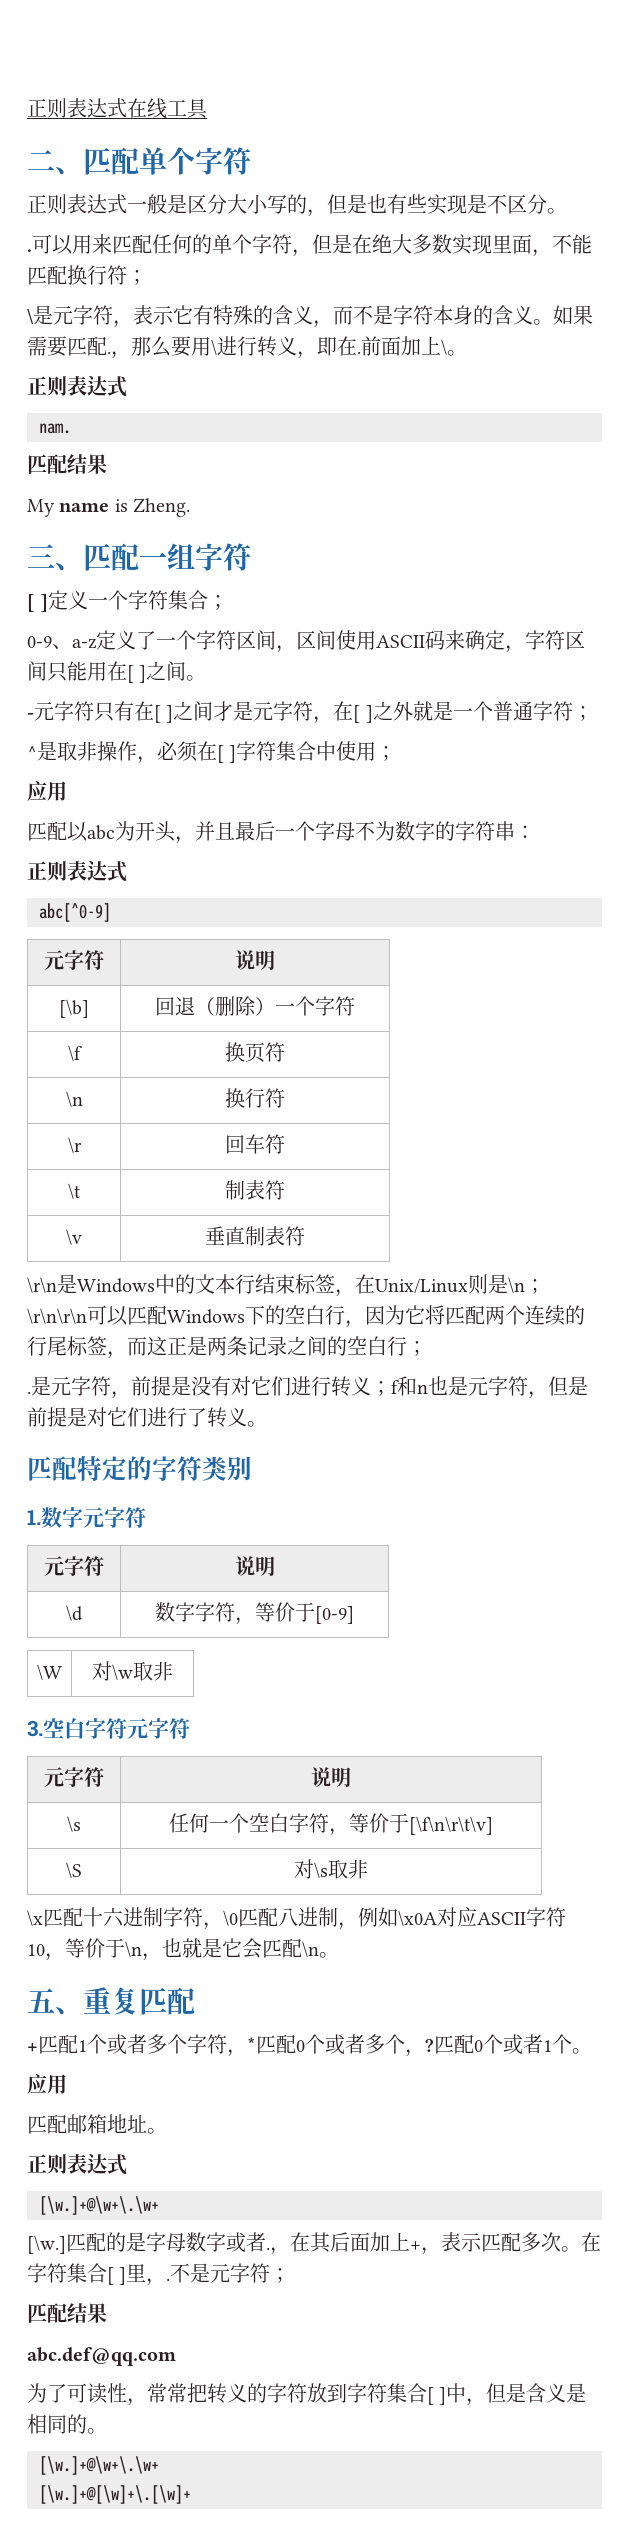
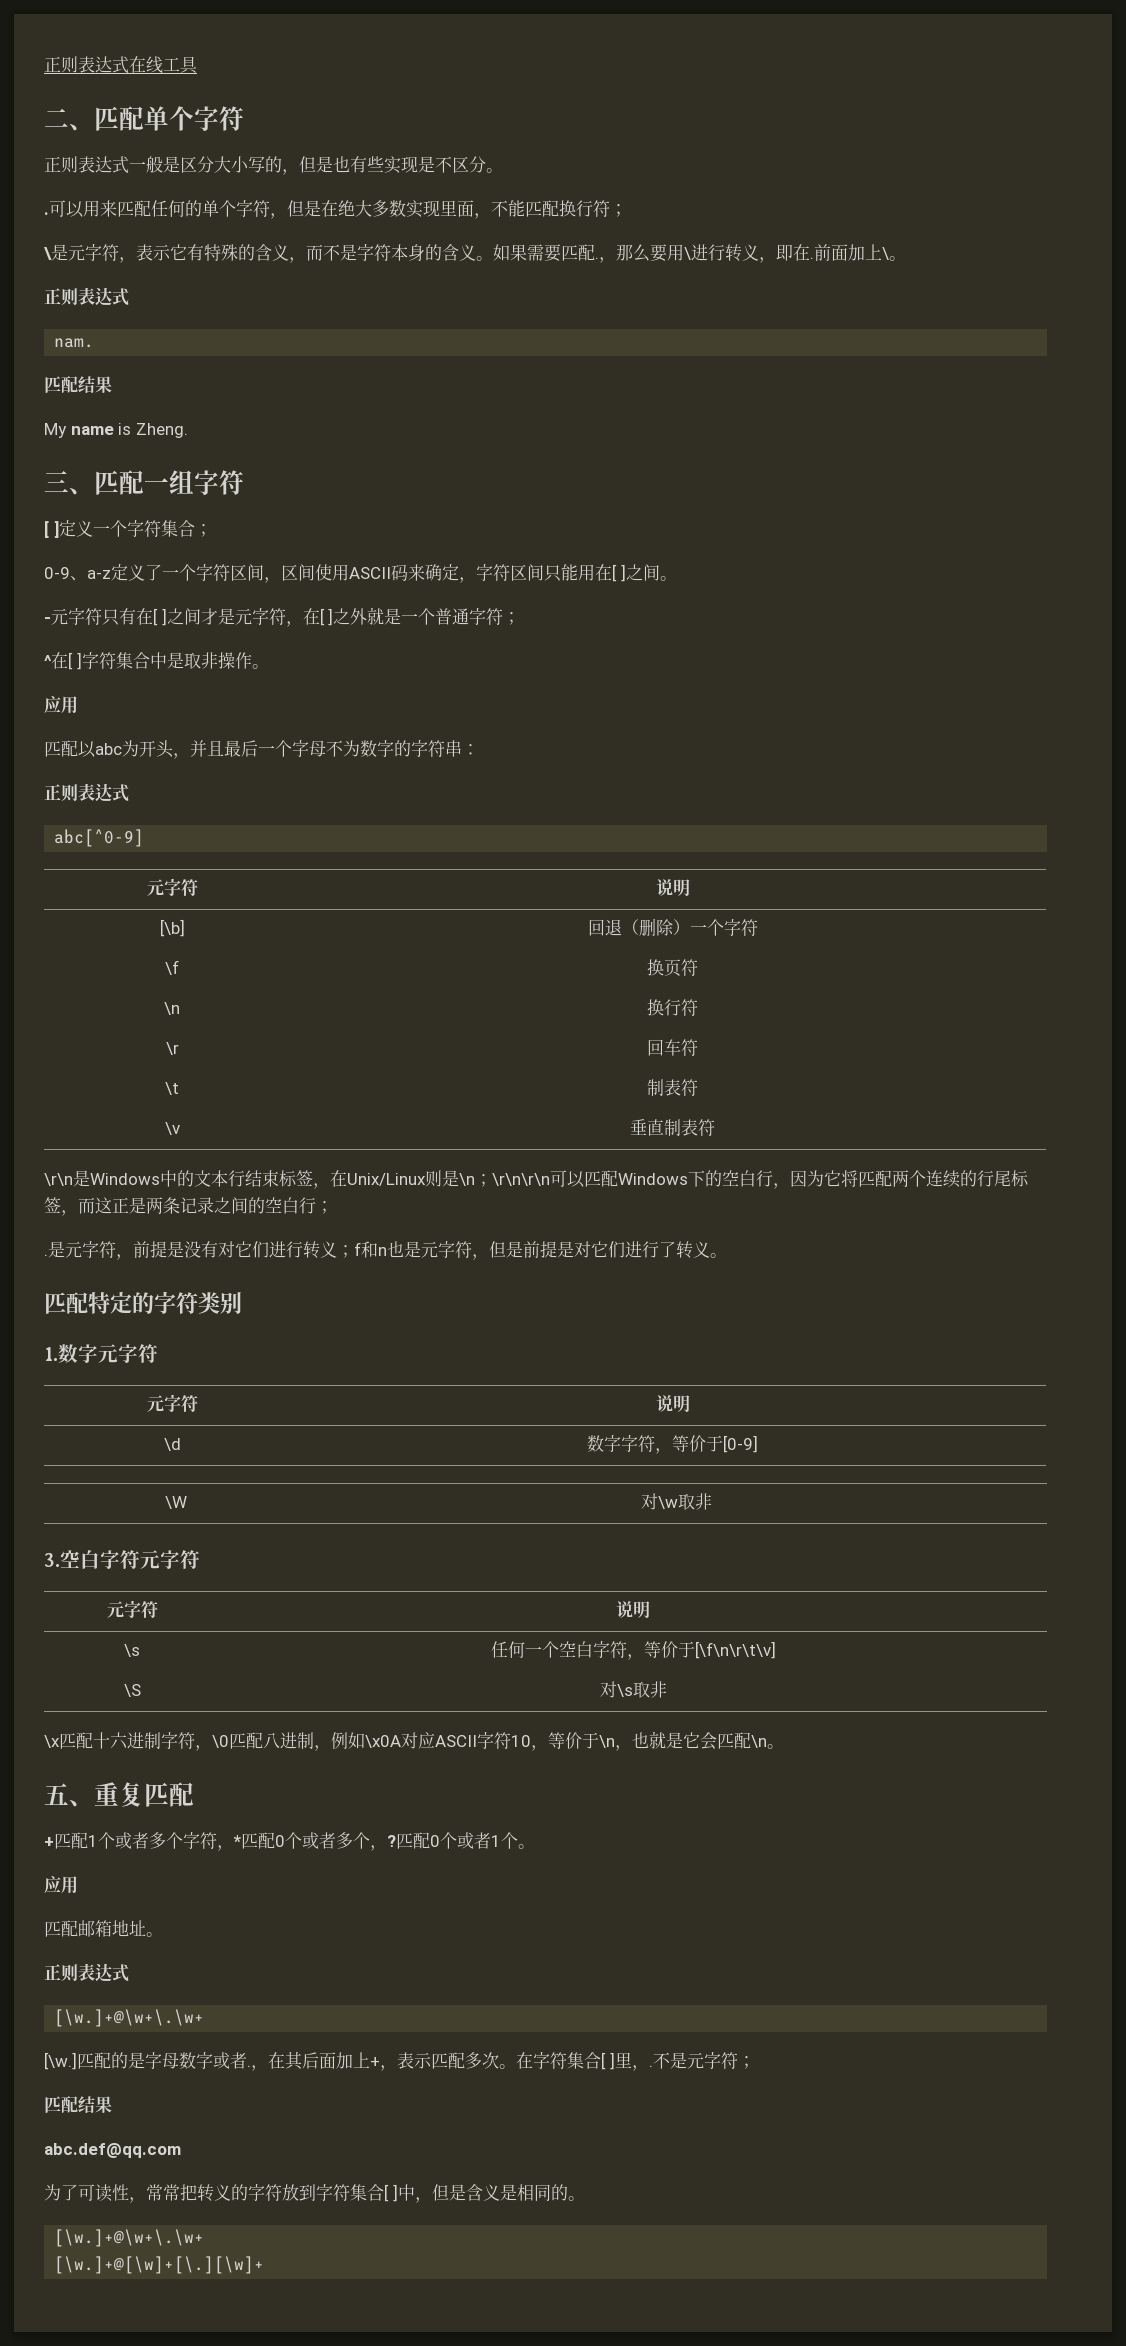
- ^是取非操作，必须在[ ]字符集合中使用；
+ ^在[ ]字符集合中是取非操作。
- [\w.]+@[\w]+\.[\w]+
+ [\w.]+@[\w]+[\.][\w]+

